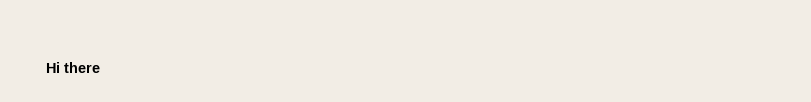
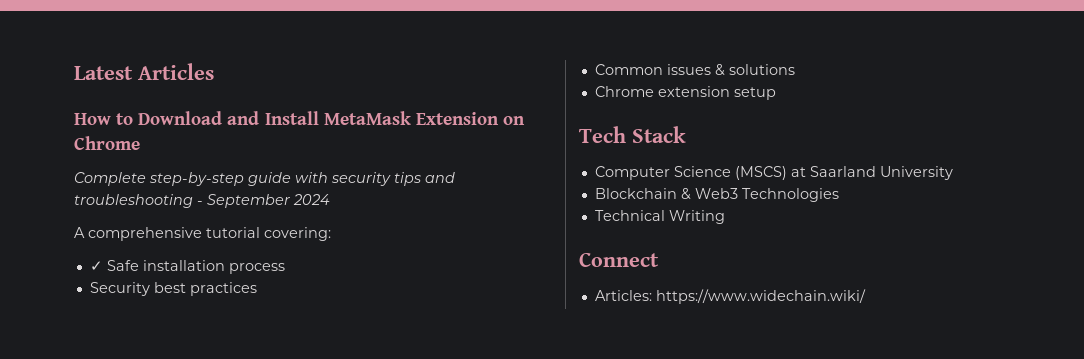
- Hi there
+ Latest Articles
+ How to Download and Install MetaMask Extension on Chrome
+ Complete step-by-step guide with security tips and troubleshooting - September 2024
+ A comprehensive tutorial covering:
+ ✓ Safe installation process
+ Security best practices
+ Common issues & solutions
+ Chrome extension setup
+ Tech Stack
+ Computer Science (MSCS) at Saarland University
+ Blockchain & Web3 Technologies
+ Technical Writing
+ Connect
+ Articles: https://www.widechain.wiki/

